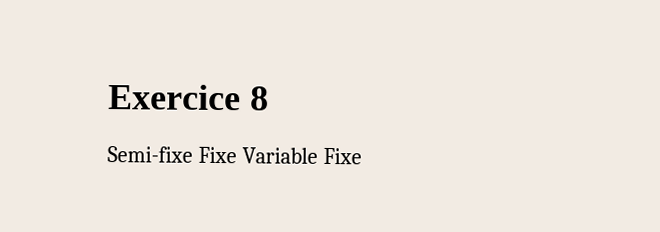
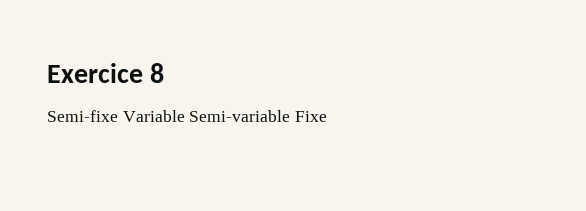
- Semi-fixe Fixe Variable Fixe
+ Semi-fixe Variable Semi-variable Fixe

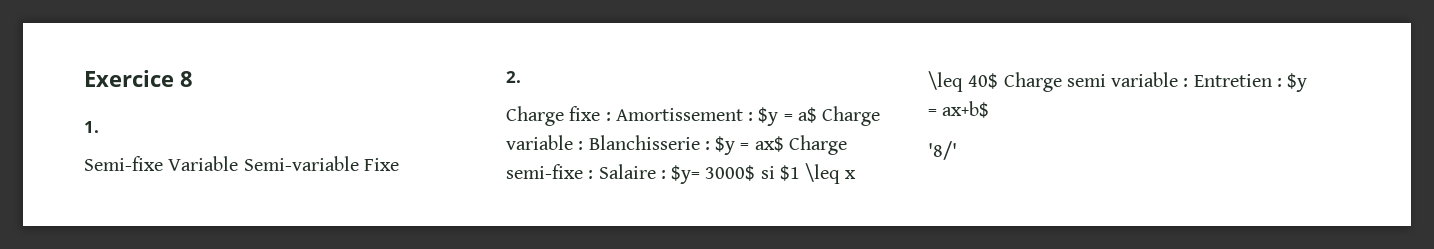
+ 1.
+ 2.
+ Charge fixe : Amortissement : $y = a$ Charge variable : Blanchisserie : $y = ax$ Charge semi-fixe : Salaire : $y= 3000$ si $1 \leq x \leq 40$ Charge semi variable : Entretien : $y = ax+b$
+ '8/'

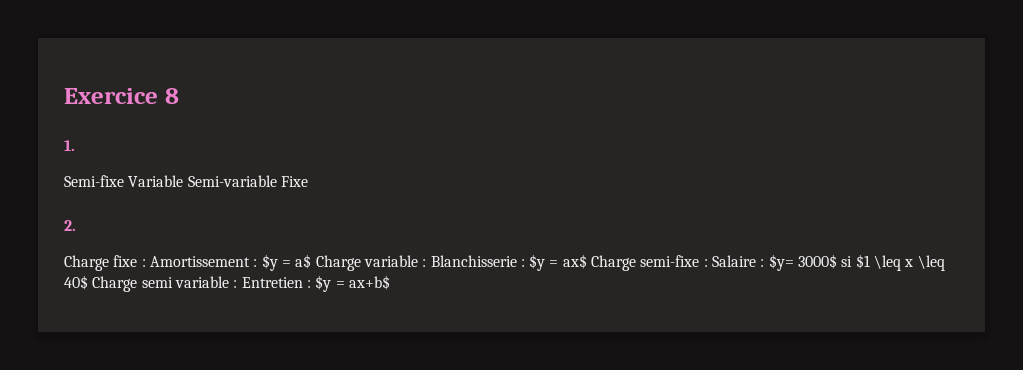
- '8/'

